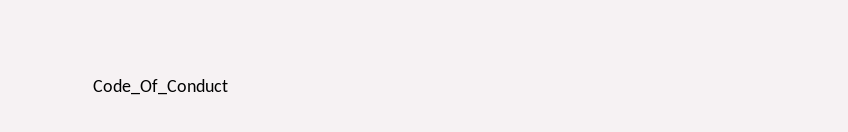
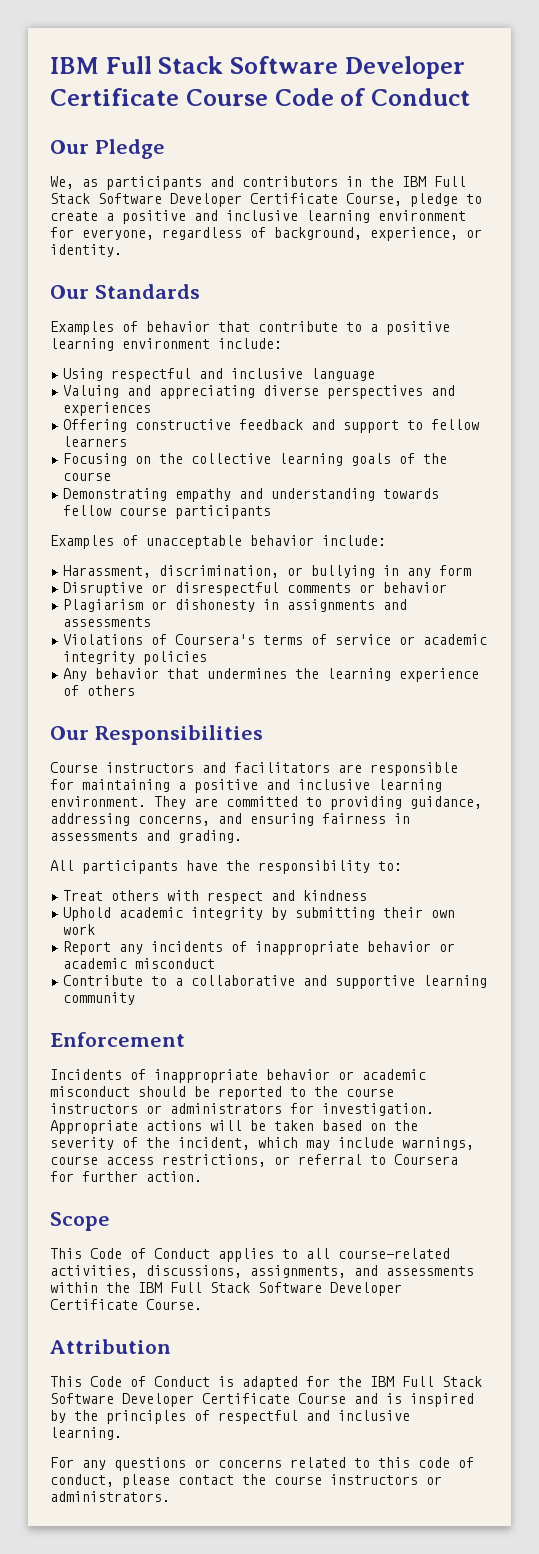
- Code_Of_Conduct
+ IBM Full Stack Software Developer Certificate Course Code of Conduct
+ Our Pledge
+ We, as participants and contributors in the IBM Full Stack Software Developer Certificate Course, pledge to create a positive and inclusive learning environment for everyone, regardless of background, experience, or identity.
+ Our Standards
+ Examples of behavior that contribute to a positive learning environment include:
+ Using respectful and inclusive language
+ Valuing and appreciating diverse perspectives and experiences
+ Offering constructive feedback and support to fellow learners
+ Focusing on the collective learning goals of the course
+ Demonstrating empathy and understanding towards fellow course participants
+ Examples of unacceptable behavior include:
+ Harassment, discrimination, or bullying in any form
+ Disruptive or disrespectful comments or behavior
+ Plagiarism or dishonesty in assignments and assessments
+ Violations of Coursera's terms of service or academic integrity policies
+ Any behavior that undermines the learning experience of others
+ Our Responsibilities
+ Course instructors and facilitators are responsible for maintaining a positive and inclusive learning environment. They are committed to providing guidance, addressing concerns, and ensuring fairness in assessments and grading.
+ All participants have the responsibility to:
+ Treat others with respect and kindness
+ Uphold academic integrity by submitting their own work
+ Report any incidents of inappropriate behavior or academic misconduct
+ Contribute to a collaborative and supportive learning community
+ Enforcement
+ Incidents of inappropriate behavior or academic misconduct should be reported to the course instructors or administrators for investigation. Appropriate actions will be taken based on the severity of the incident, which may include warnings, course access restrictions, or referral to Coursera for further action.
+ Scope
+ This Code of Conduct applies to all course-related activities, discussions, assignments, and assessments within the IBM Full Stack Software Developer Certificate Course.
+ Attribution
+ This Code of Conduct is adapted for the IBM Full Stack Software Developer Certificate Course and is inspired by the principles of respectful and inclusive learning.
+ For any questions or concerns related to this code of conduct, please contact the course instructors or administrators.

